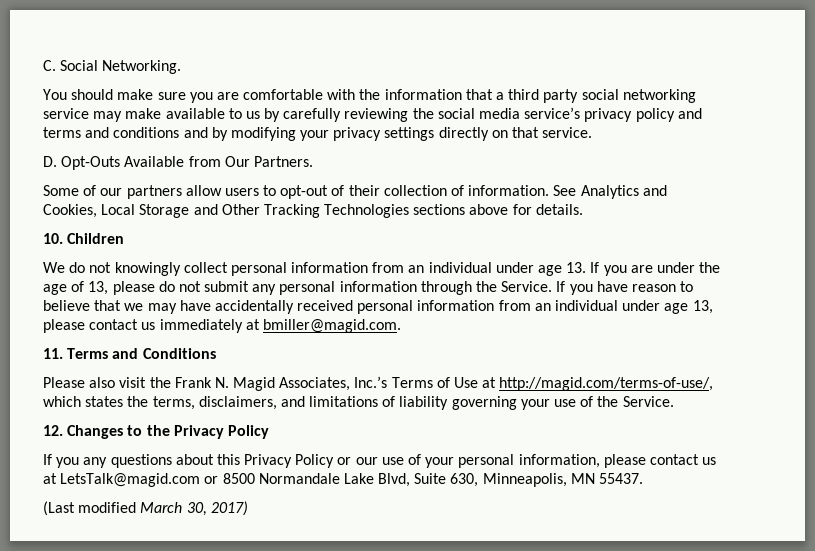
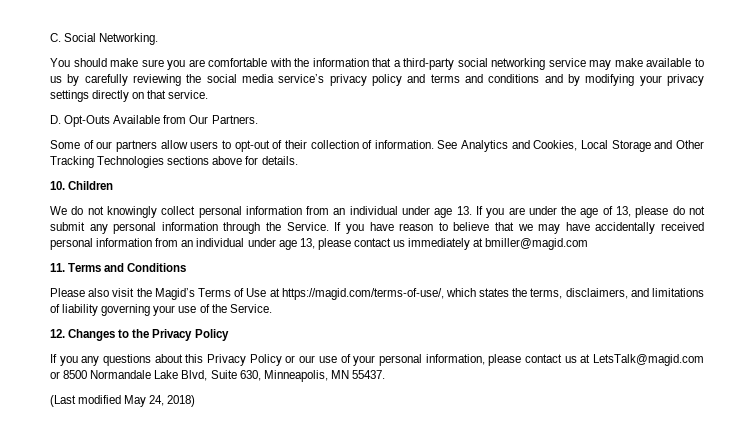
- You should make sure you are comfortable with the information that a third party social networking service may make available to us by carefully reviewing the social media service’s privacy policy and terms and conditions and by modifying your privacy settings directly on that service.
+ You should make sure you are comfortable with the information that a third-party social networking service may make available to us by carefully reviewing the social media service’s privacy policy and terms and conditions and by modifying your privacy settings directly on that service.
- If you have reason to believe that we may have accidentally received personal information from an individual under age 13, please contact us immediately at bmiller@magid.com.
+ If you have reason to believe that we may have accidentally received personal information from an individual under age 13, please contact us immediately at bmiller@magid.com
- Please also visit the Frank N. Magid Associates, Inc.’s Terms of Use at http://magid.com/terms-of-use/, which states the terms, disclaimers, and limitations of liability governing your use of the Service.
+ Please also visit the Magid’s Terms of Use at https://magid.com/terms-of-use/, which states the terms, disclaimers, and limitations of liability governing your use of the Service.
- (Last modified March 30, 2017)
+ (Last modified May 24, 2018)

